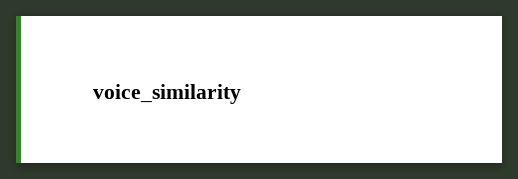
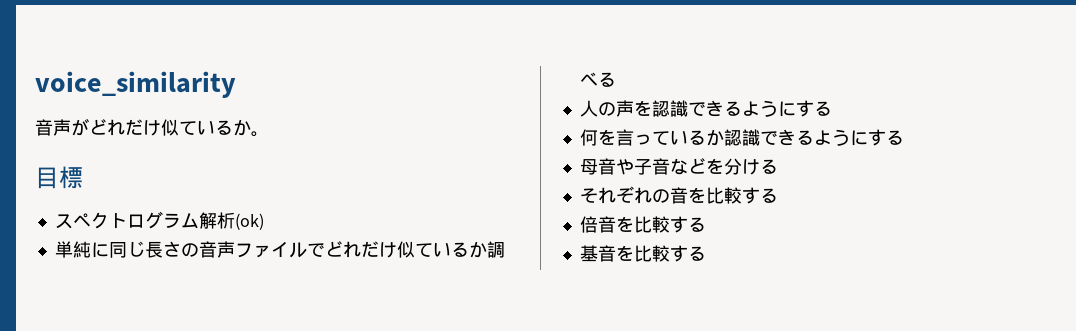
+ 音声がどれだけ似ているか。
+ 目標
+ スペクトログラム解析(ok)
+ 単純に同じ長さの音声ファイルでどれだけ似ているか調べる
+ 人の声を認識できるようにする
+ 何を言っているか認識できるようにする
+ 母音や子音などを分ける
+ それぞれの音を比較する
+ 倍音を比較する
+ 基音を比較する

